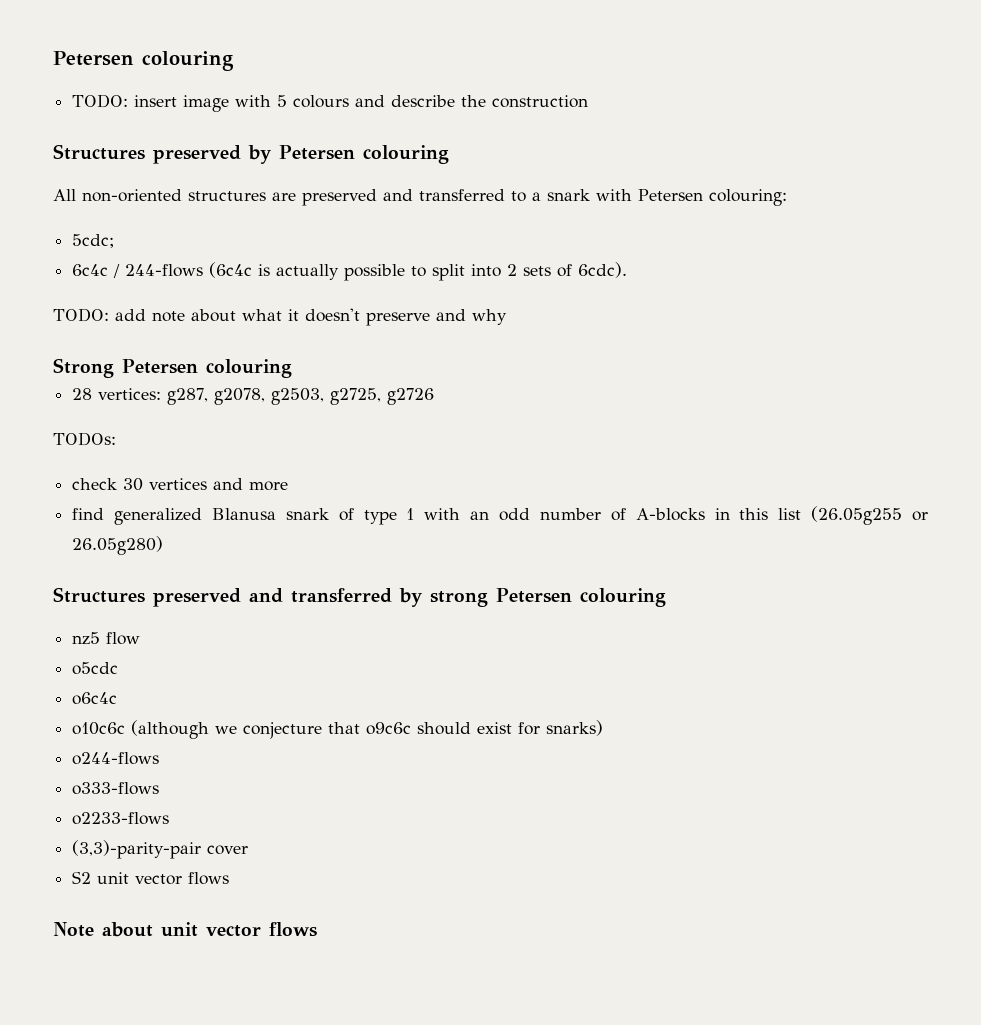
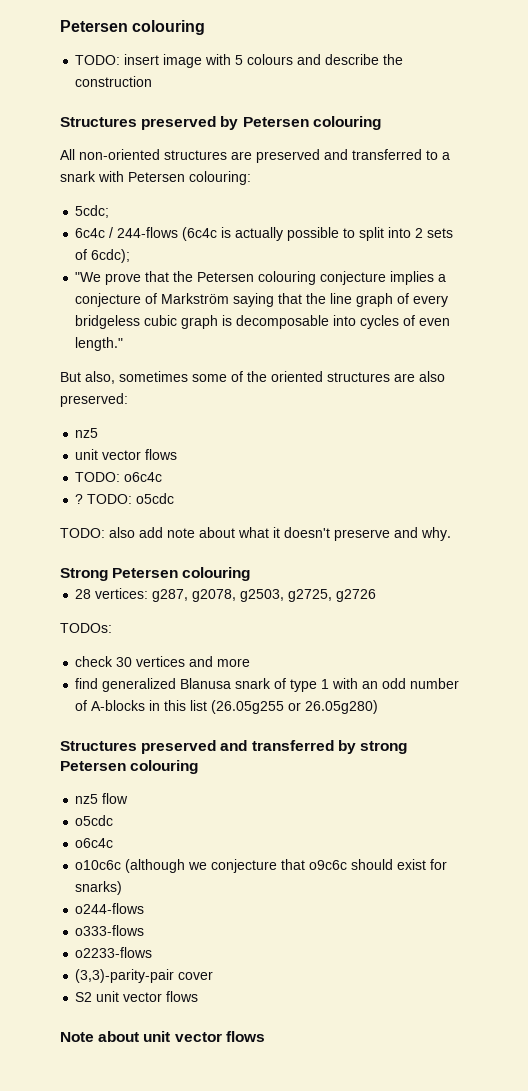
- 6c4c / 244-flows (6c4c is actually possible to split into 2 sets of 6cdc).
- TODO: add note about what it doesn't preserve and why
+ 6c4c / 244-flows (6c4c is actually possible to split into 2 sets of 6cdc);
+ "We prove that the Petersen colouring conjecture implies a conjecture of Markström saying that the line graph of every bridgeless cubic graph is decomposable into cycles of even length."
+ But also, sometimes some of the oriented structures are also preserved:
+ nz5
+ unit vector flows
+ TODO: o6c4c
+ ? TODO: o5cdc
+ TODO: also add note about what it doesn't preserve and why.

